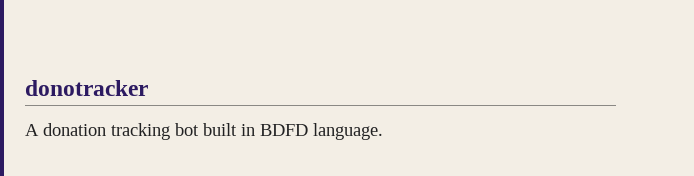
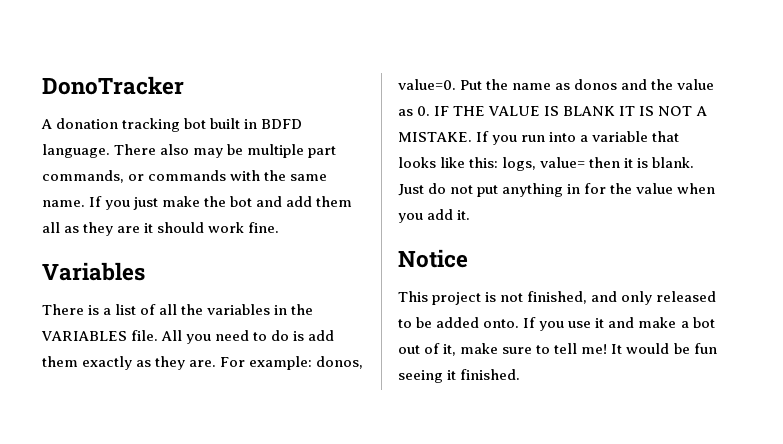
- donotracker
+ DonoTracker
+ There also may be multiple part commands, or commands with the same name. If you just make the bot and add them all as they are it should work fine.
+ Variables
+ There is a list of all the variables in the VARIABLES file. All you need to do is add them exactly as they are. For example: donos, value=0. Put the name as donos and the value as 0. IF THE VALUE IS BLANK IT IS NOT A MISTAKE. If you run into a variable that looks like this: logs, value= then it is blank. Just do not put anything in for the value when you add it.
+ Notice
+ This project is not finished, and only released to be added onto. If you use it and make a bot out of it, make sure to tell me! It would be fun seeing it finished.

